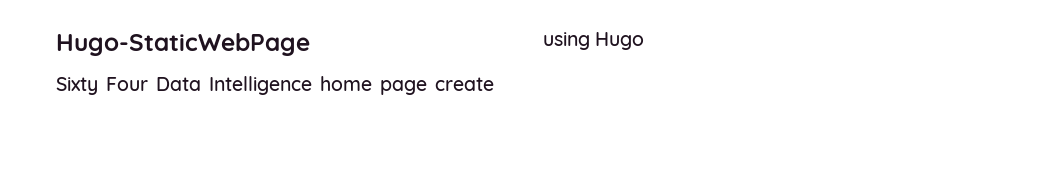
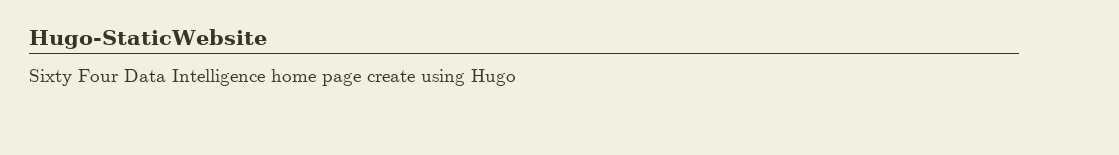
- Hugo-StaticWebPage
+ Hugo-StaticWebsite

